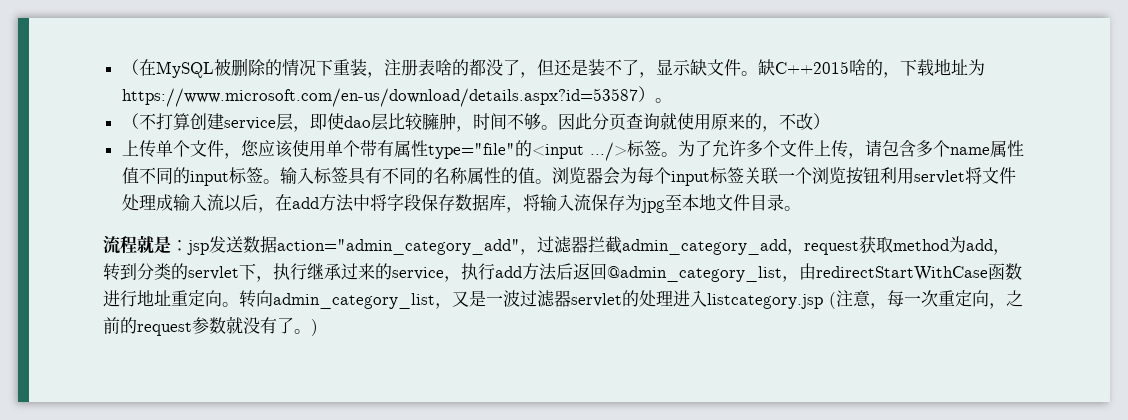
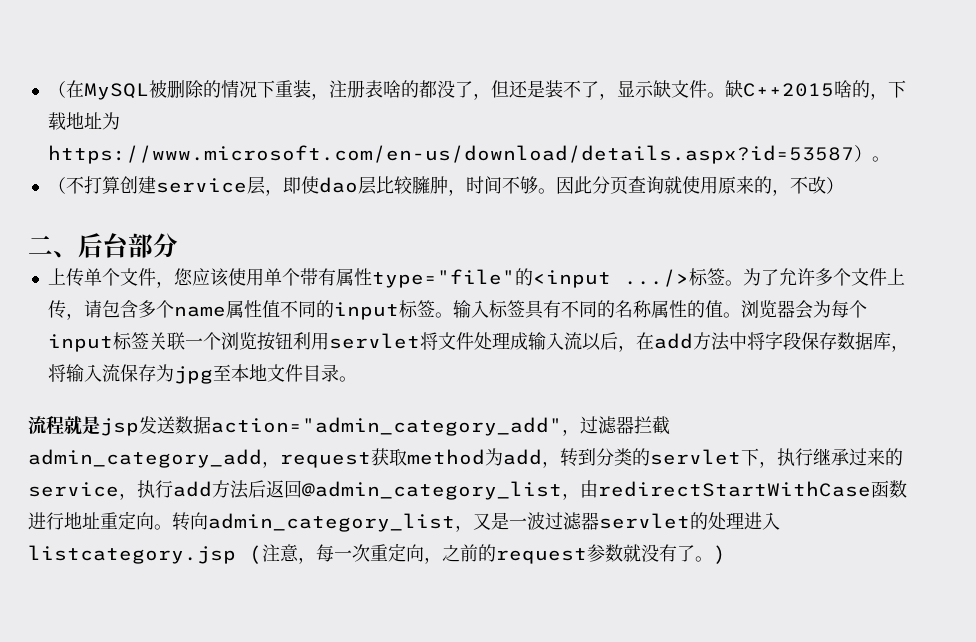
+ 二、后台部分
- 流程就是：jsp发送数据action="admin_category_add"，过滤器拦截admin_category_add，request获取method为add，转到分类的servlet下，执行继承过来的service，执行add方法后返回@admin_category_list，由redirectStartWithCase函数进行地址重定向。
+ 流程就是jsp发送数据action="admin_category_add"，过滤器拦截admin_category_add，request获取method为add，转到分类的servlet下，执行继承过来的service，执行add方法后返回@admin_category_list，由redirectStartWithCase函数进行地址重定向。

